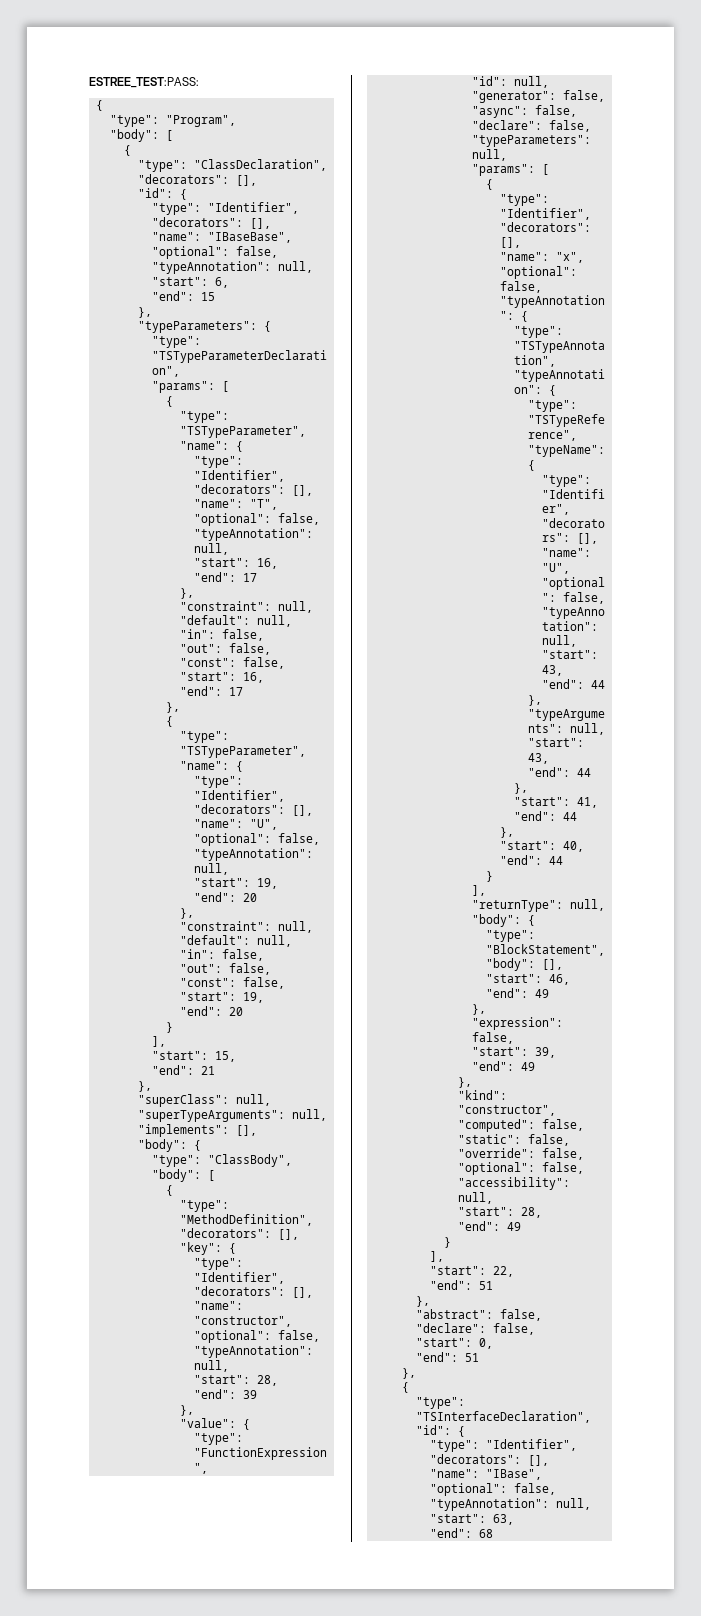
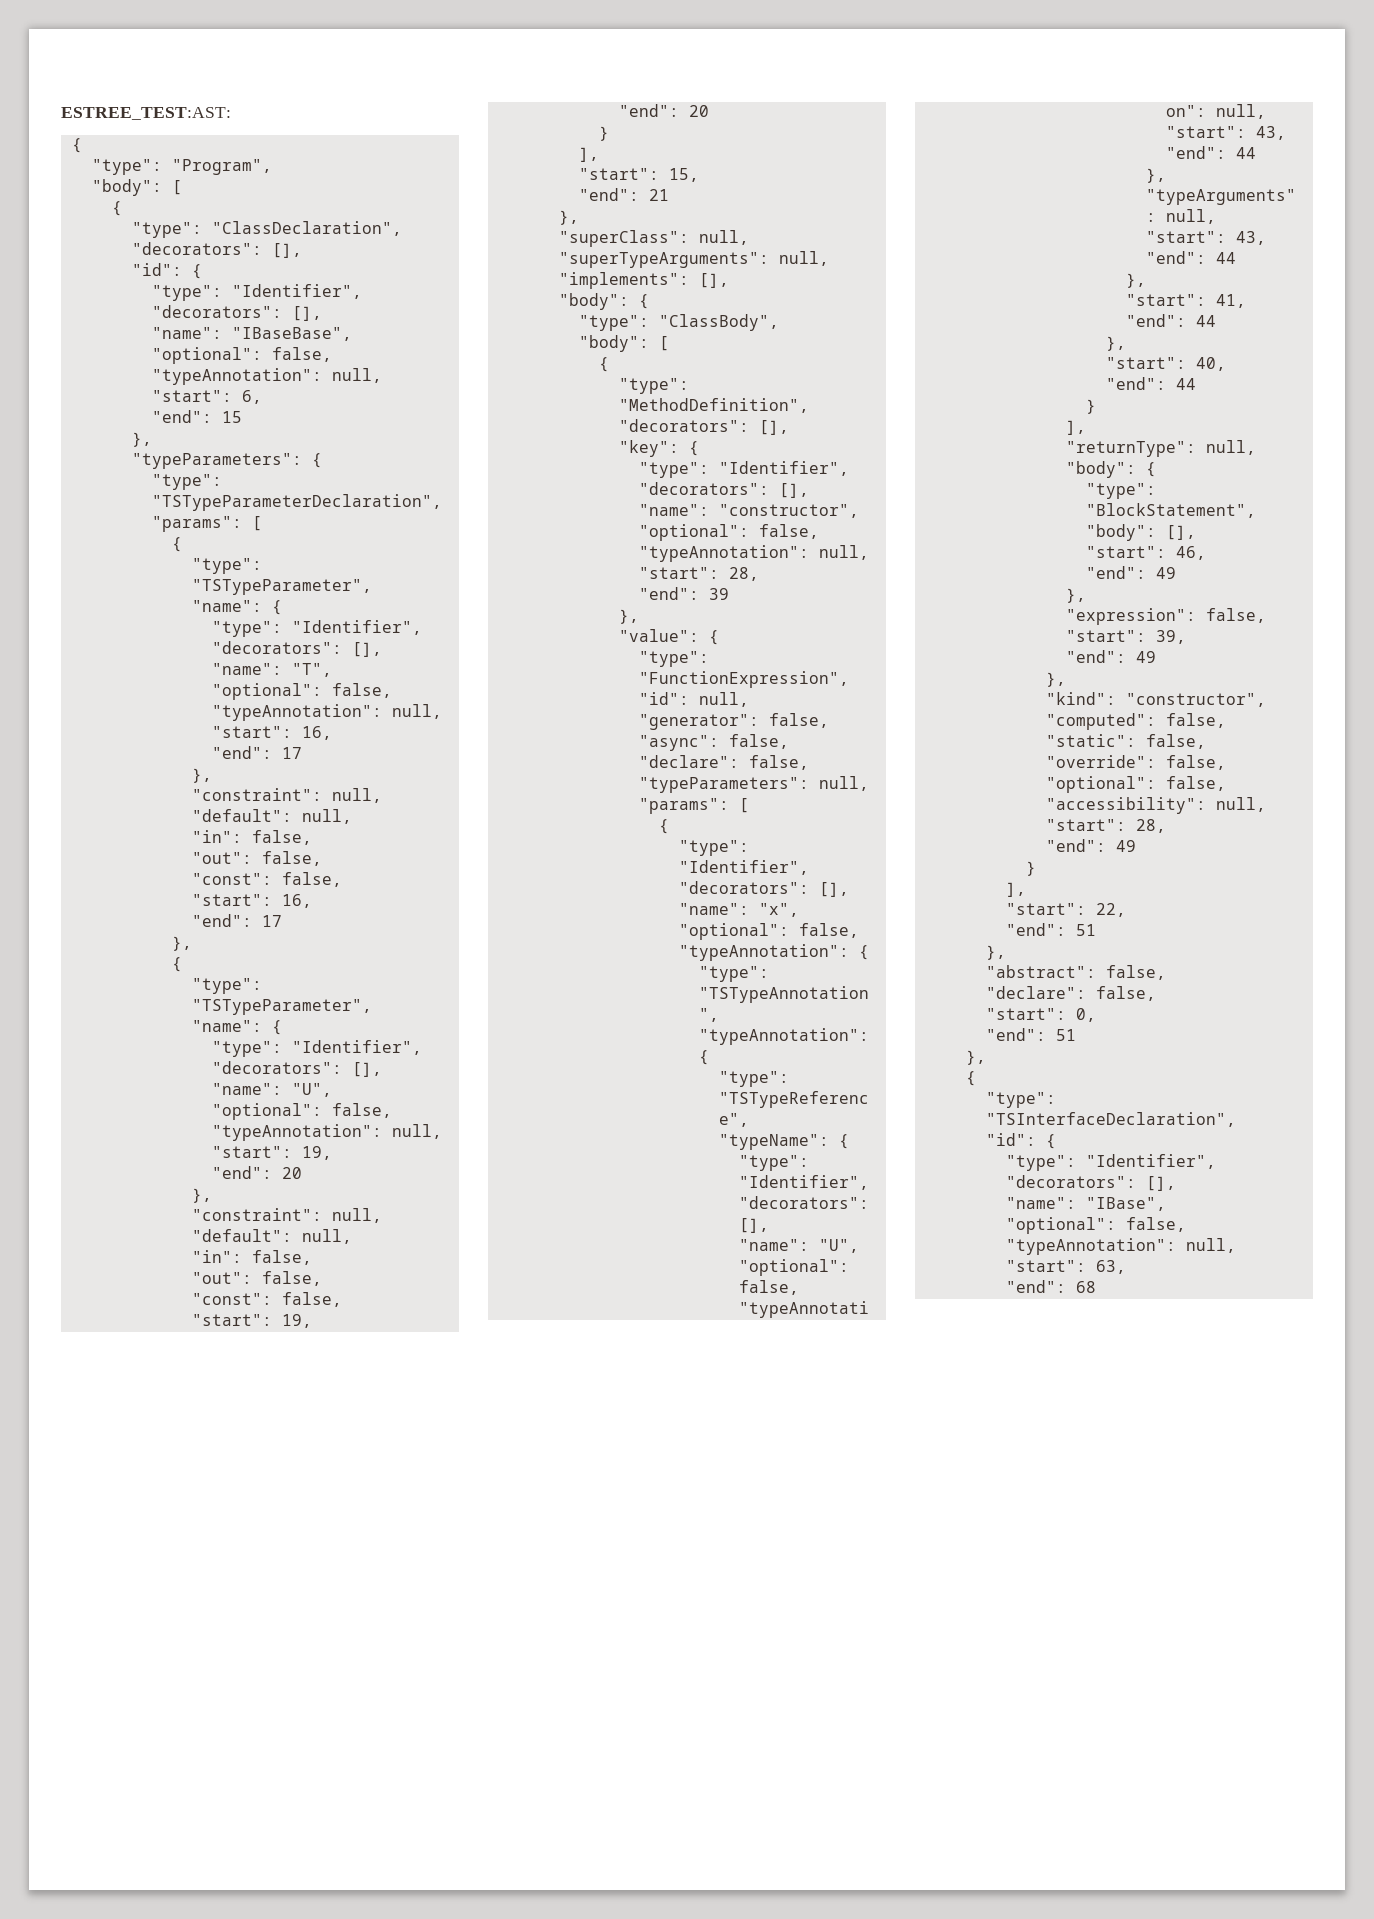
- ESTREE_TEST:PASS:
+ ESTREE_TEST:AST:

